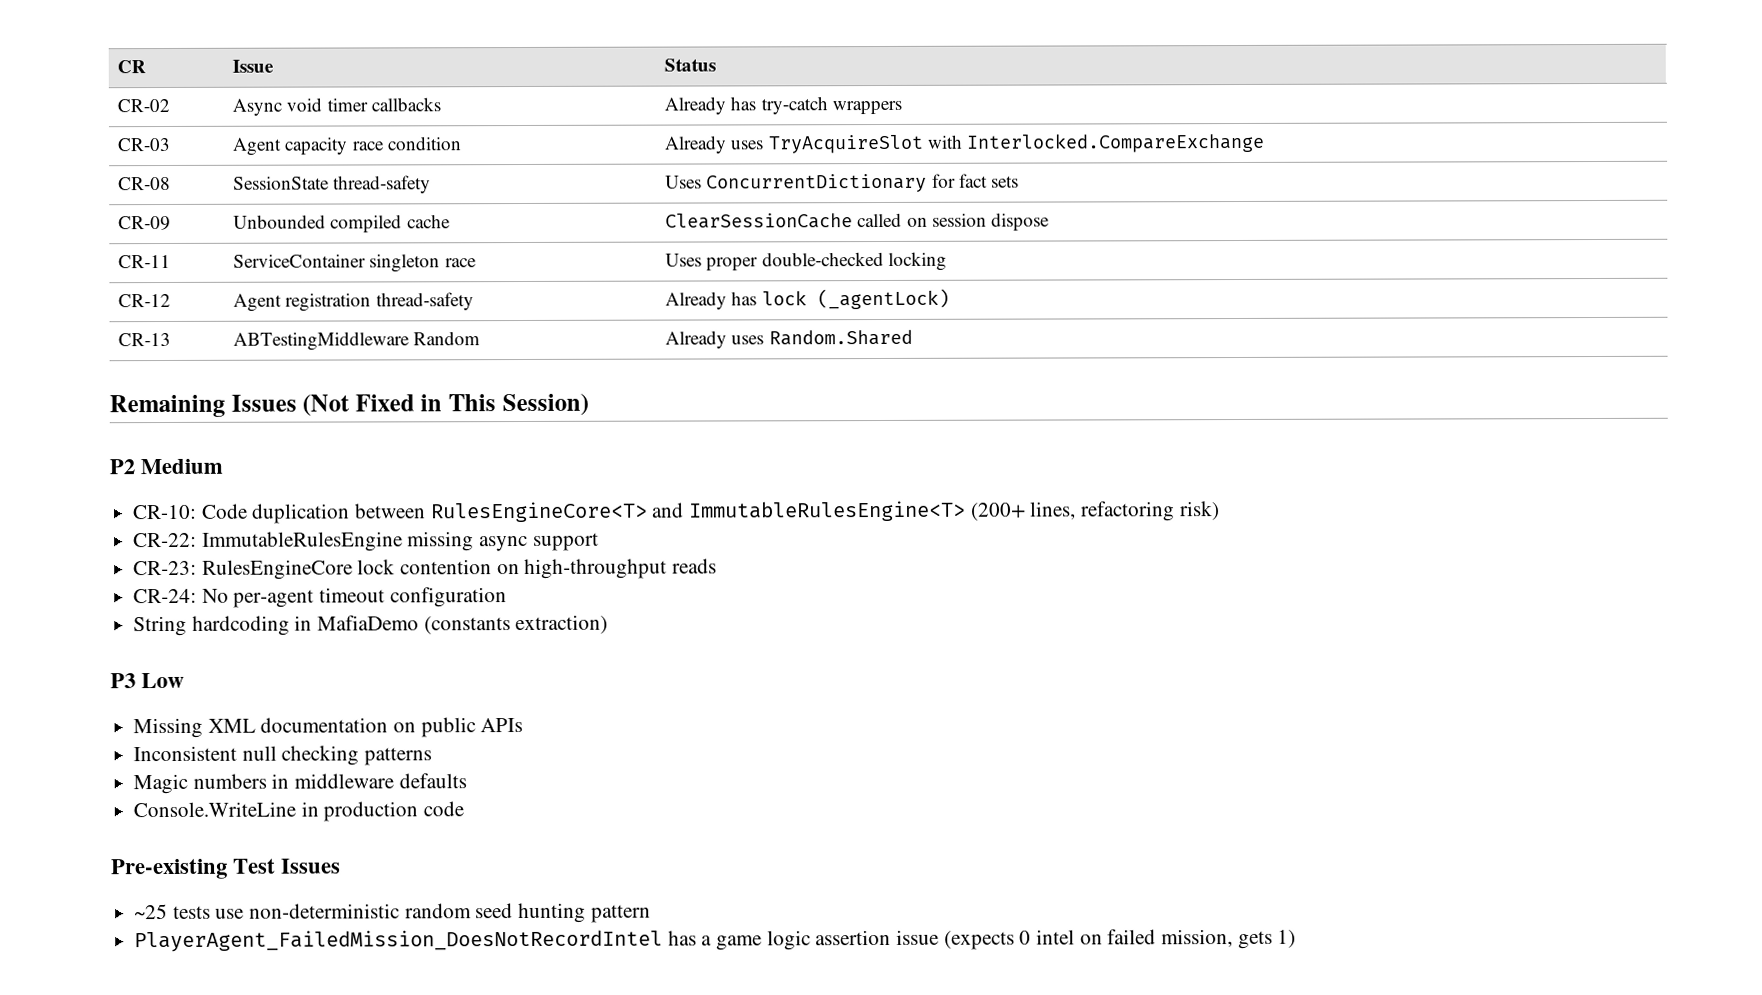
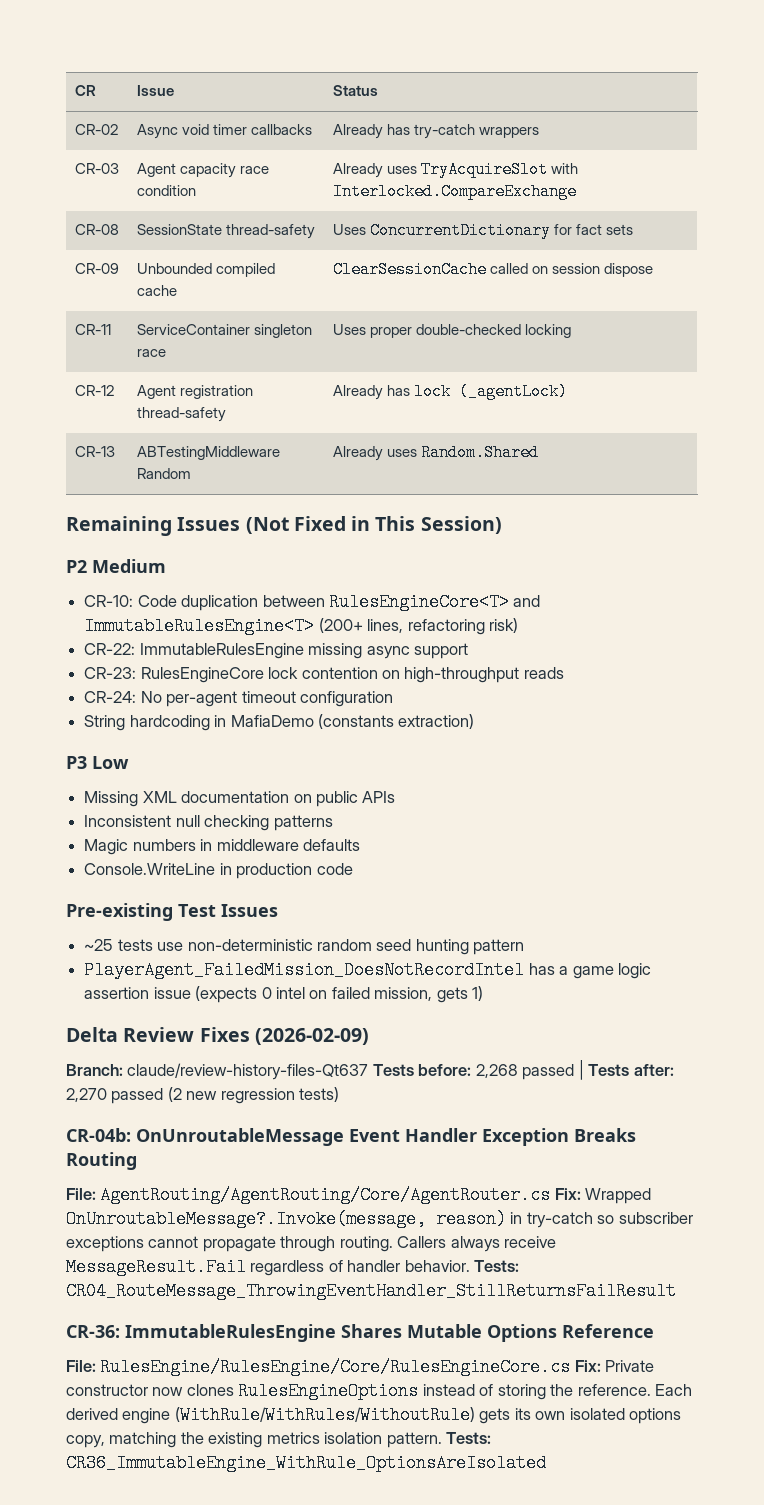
+ Delta Review Fixes (2026-02-09)
+ Branch: claude/review-history-files-Qt637 Tests before: 2,268 passed | Tests after: 2,270 passed (2 new regression tests)
+ CR-04b: OnUnroutableMessage Event Handler Exception Breaks Routing
+ File: AgentRouting/AgentRouting/Core/AgentRouter.cs Fix: Wrapped OnUnroutableMessage?.Invoke(message, reason) in try-catch so subscriber exceptions cannot propagate through routing. Callers always receive MessageResult.Fail regardless of handler behavior. Tests: CR04_RouteMessage_ThrowingEventHandler_StillReturnsFailResult
+ CR-36: ImmutableRulesEngine Shares Mutable Options Reference
+ File: RulesEngine/RulesEngine/Core/RulesEngineCore.cs Fix: Private constructor now clones RulesEngineOptions instead of storing the reference. Each derived engine (WithRule/WithRules/WithoutRule) gets its own isolated options copy, matching the existing metrics isolation pattern. Tests: CR36_ImmutableEngine_WithRule_OptionsAreIsolated

